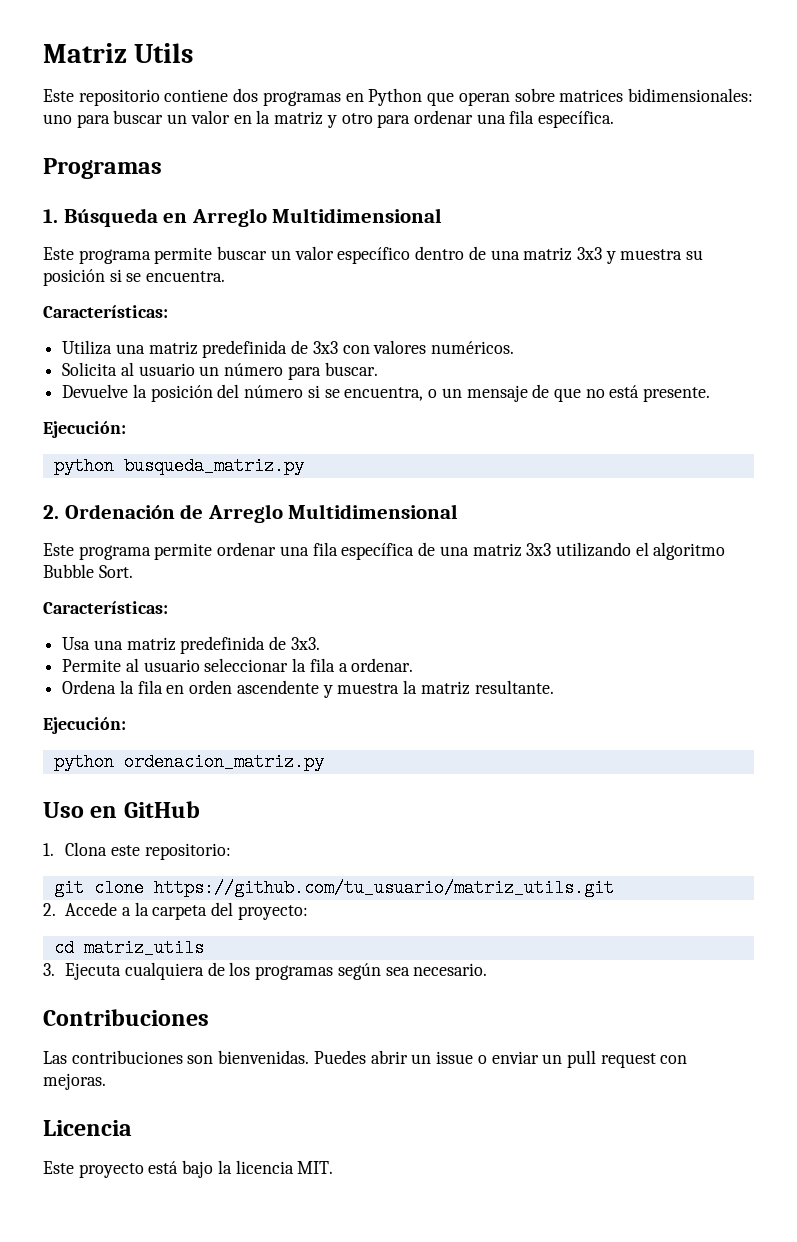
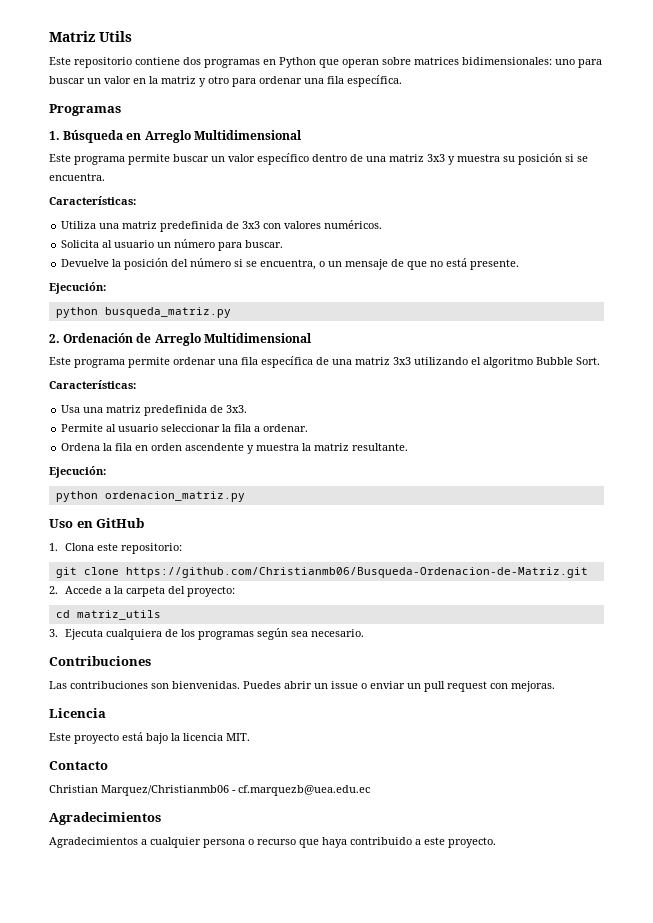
- git clone https://github.com/tu_usuario/matriz_utils.git
+ git clone https://github.com/Christianmb06/Busqueda-Ordenacion-de-Matriz.git
+ Contacto
+ Christian Marquez/Christianmb06 - cf.marquezb@uea.edu.ec
+ Agradecimientos
+ Agradecimientos a cualquier persona o recurso que haya contribuido a este proyecto.

